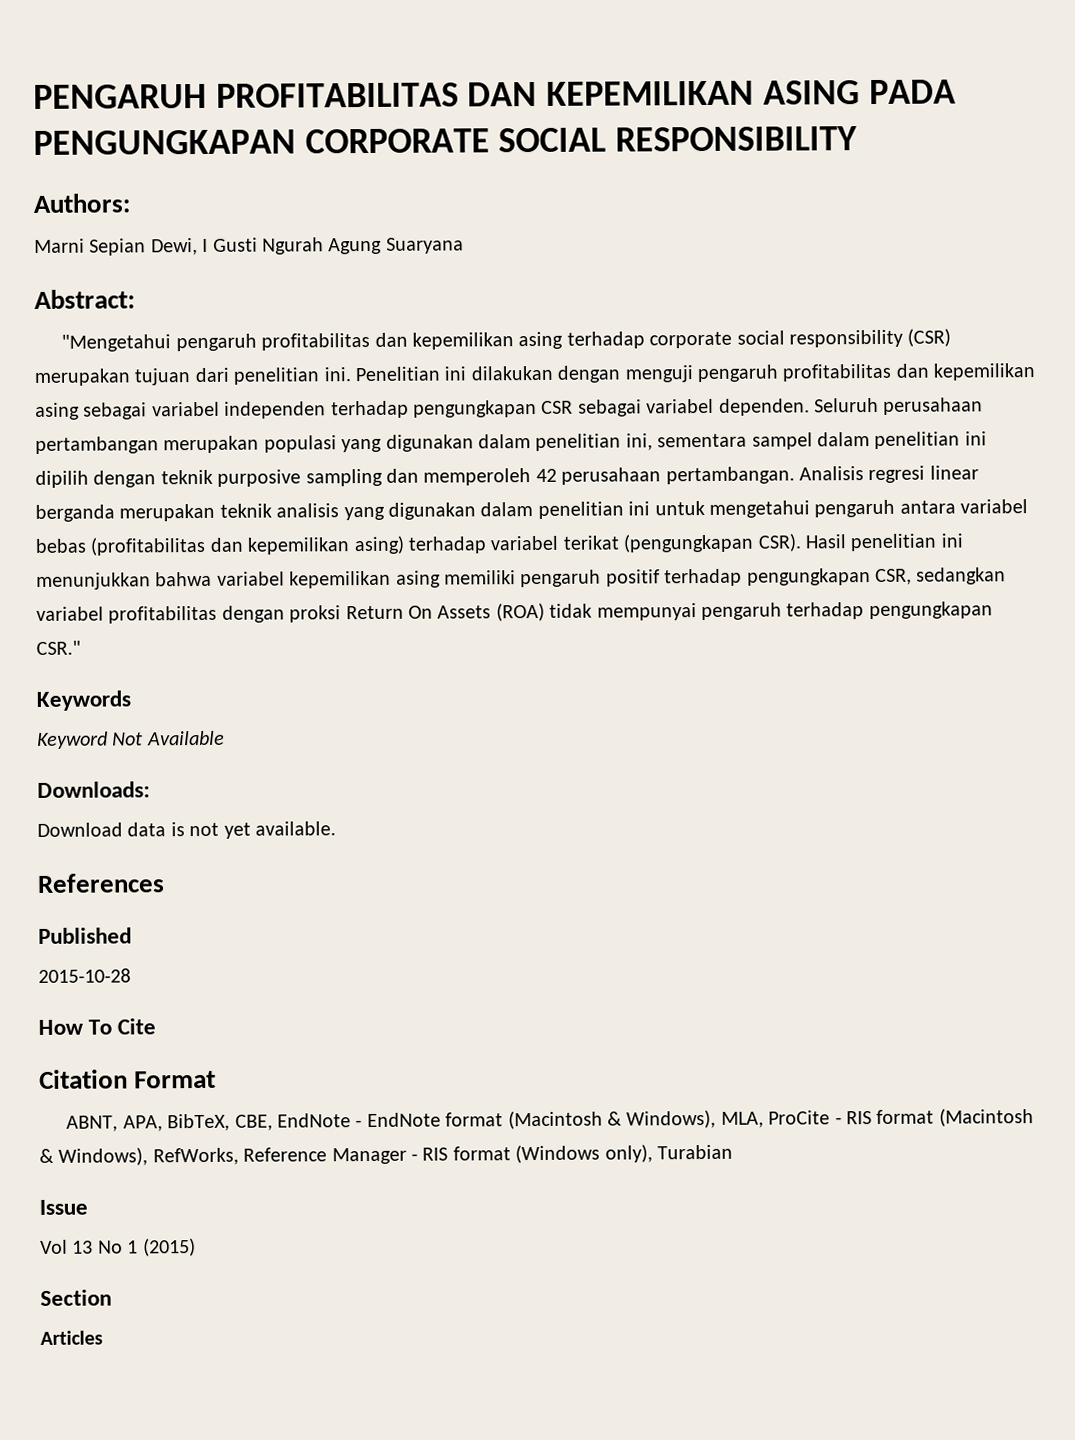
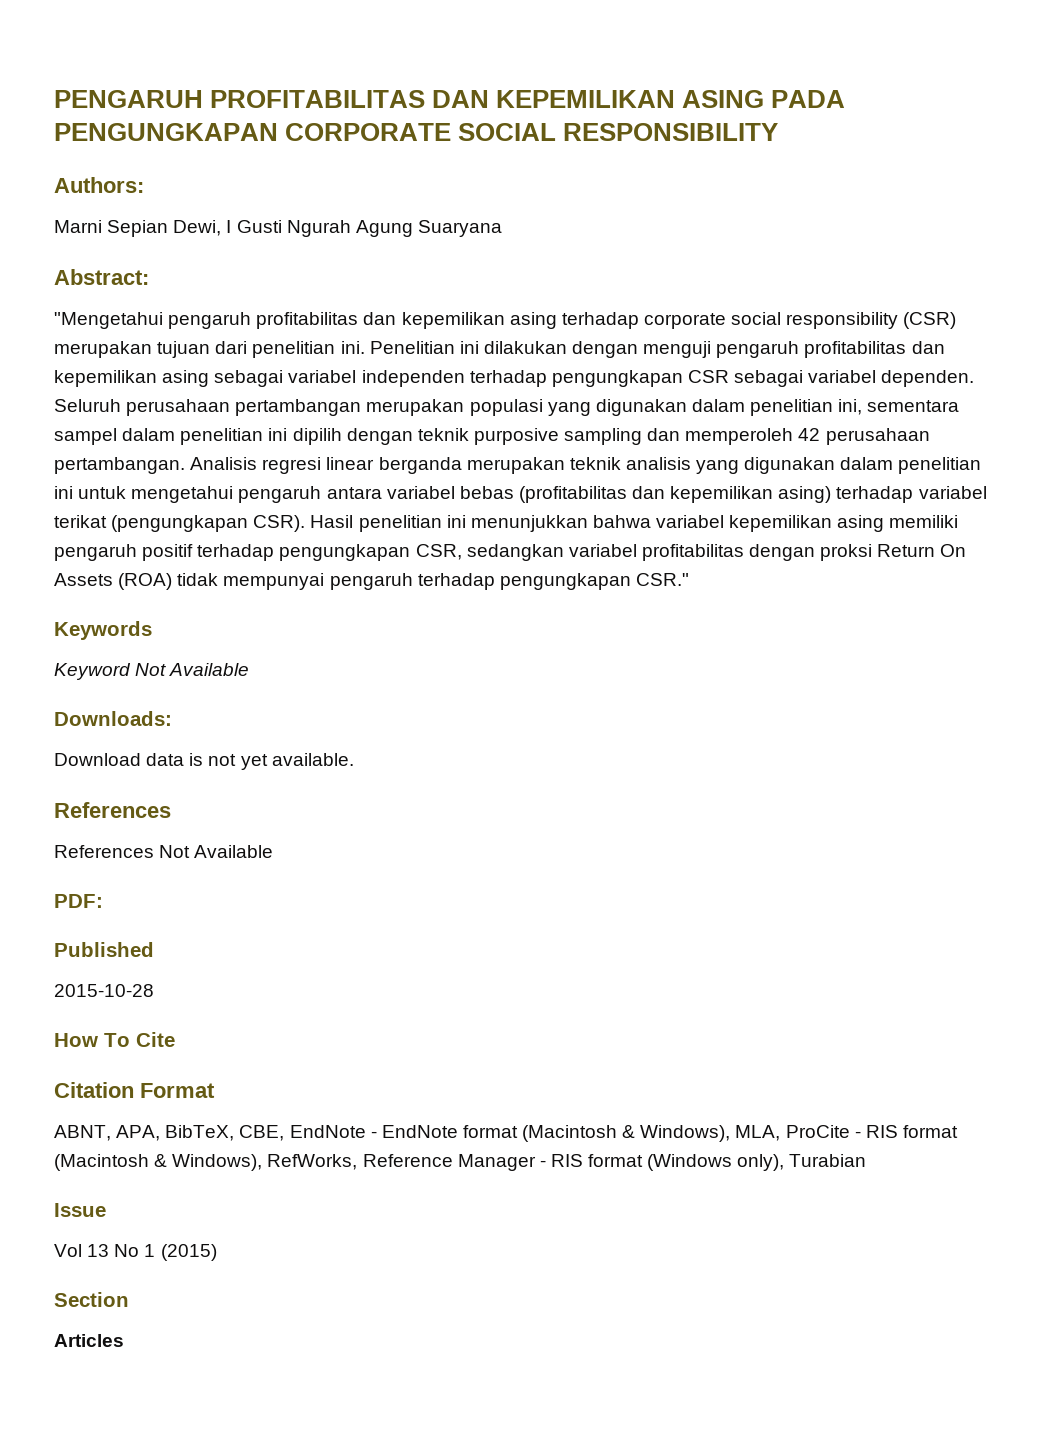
+ References Not Available
+ PDF:

